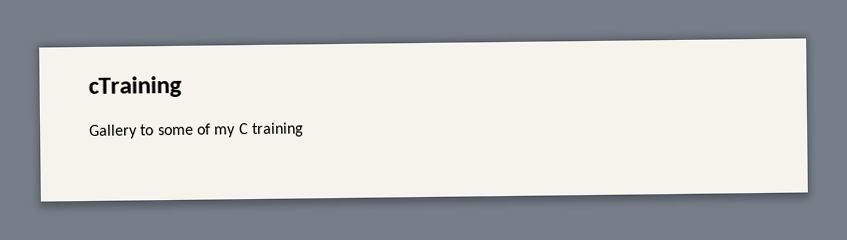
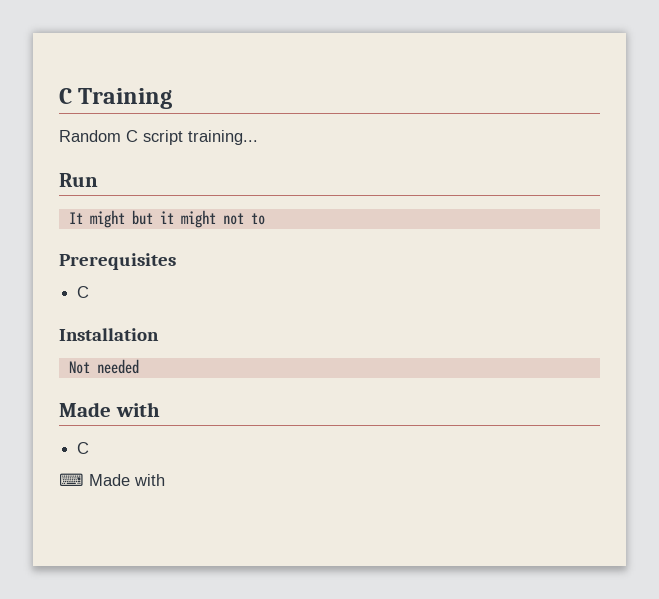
- cTraining
- Gallery to some of my C training
+ C Training
+ Random C script training...
+ Run
+ It might but it might not to
+ Prerequisites
+ C
+ Installation
+ Not needed
+ Made with
+ C
+ ⌨ Made with

